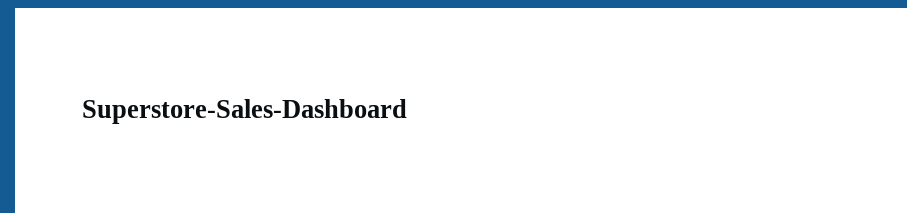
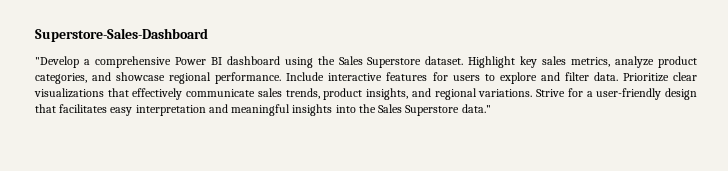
+ "Develop a comprehensive Power BI dashboard using the Sales Superstore dataset. Highlight key sales metrics, analyze product categories, and showcase regional performance. Include interactive features for users to explore and filter data. Prioritize clear visualizations that effectively communicate sales trends, product insights, and regional variations. Strive for a user-friendly design that facilitates easy interpretation and meaningful insights into the Sales Superstore data."

